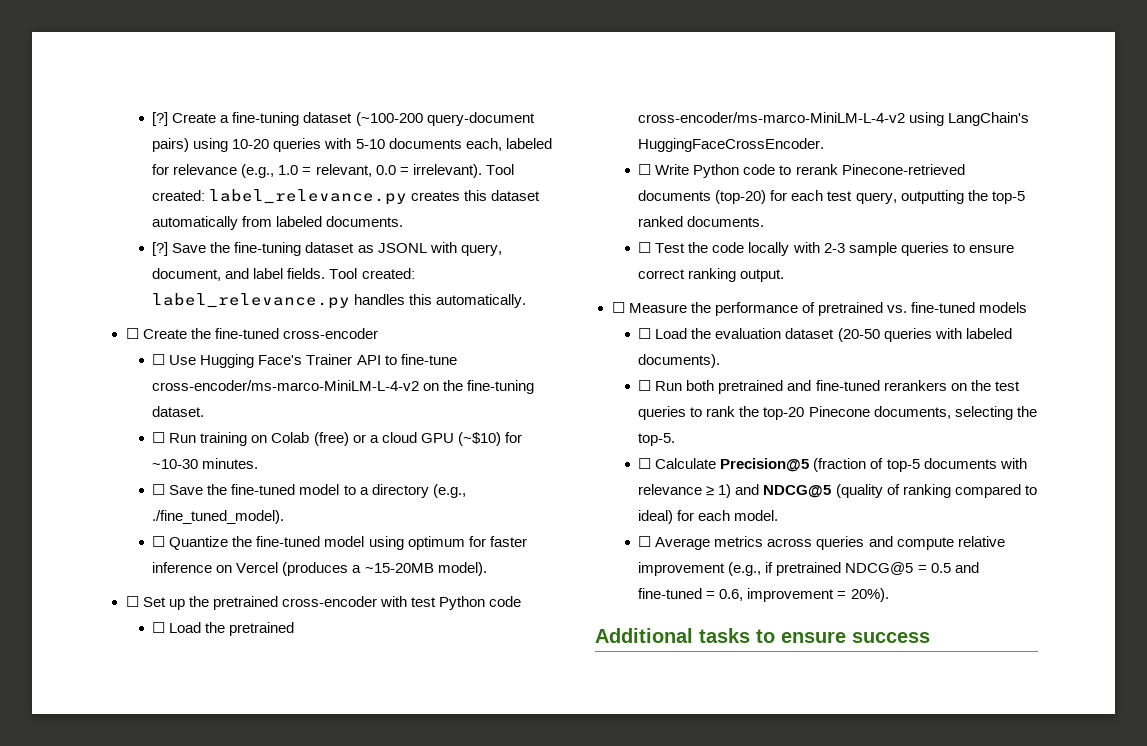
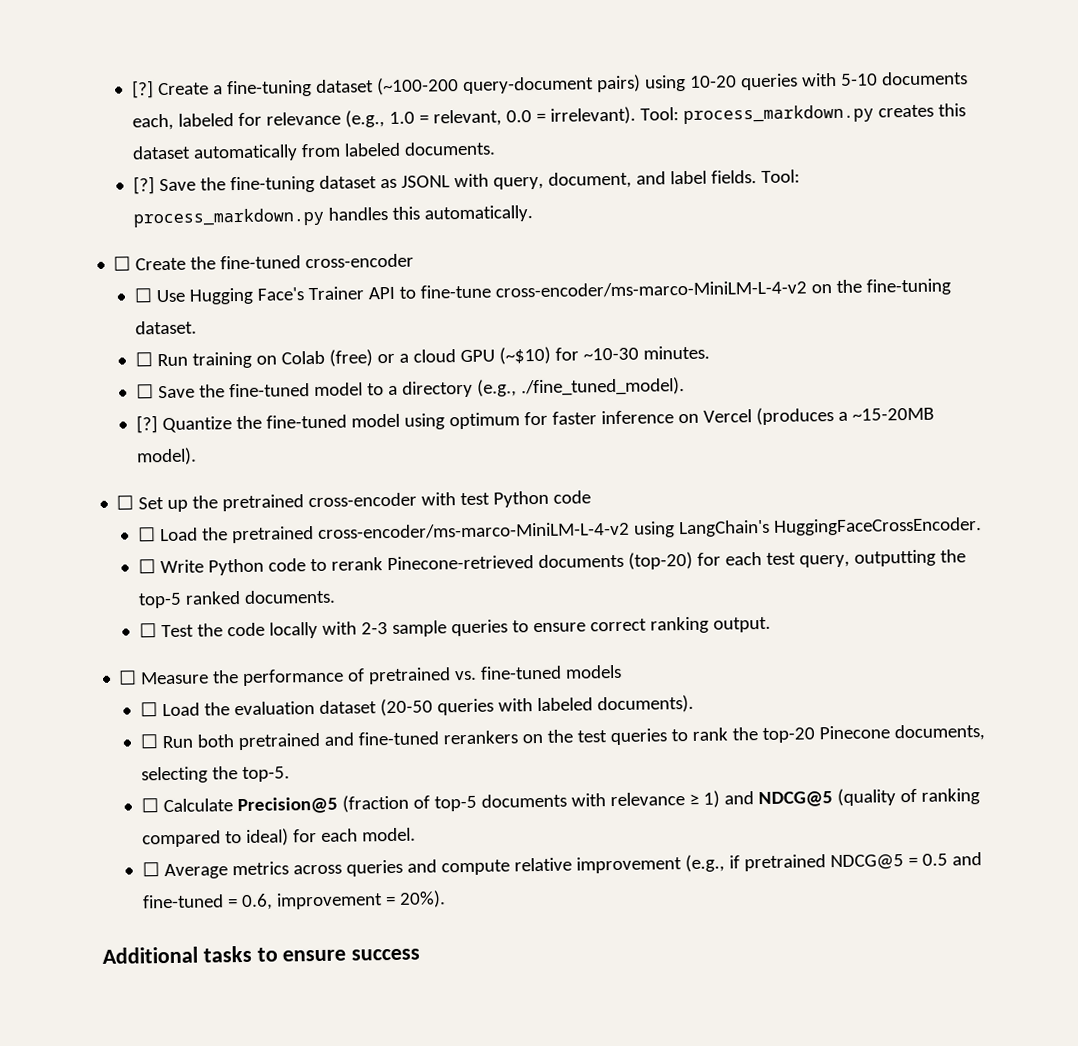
- Tool created: label_relevance.py creates this dataset automatically from labeled documents.
+ Tool: process_markdown.py creates this dataset automatically from labeled documents.
- Tool created: label_relevance.py handles this automatically.
+ Tool: process_markdown.py handles this automatically.
- ☐ Quantize the fine-tuned model using optimum for faster inference on Vercel (produces a ~15-20MB model).
+ [?] Quantize the fine-tuned model using optimum for faster inference on Vercel (produces a ~15-20MB model).

